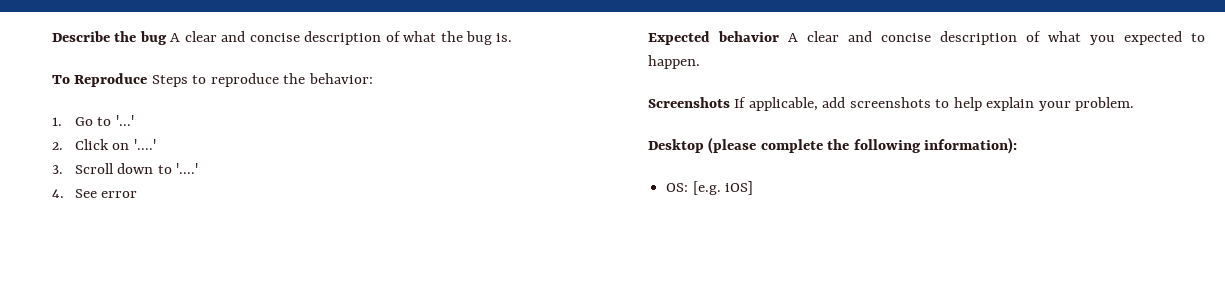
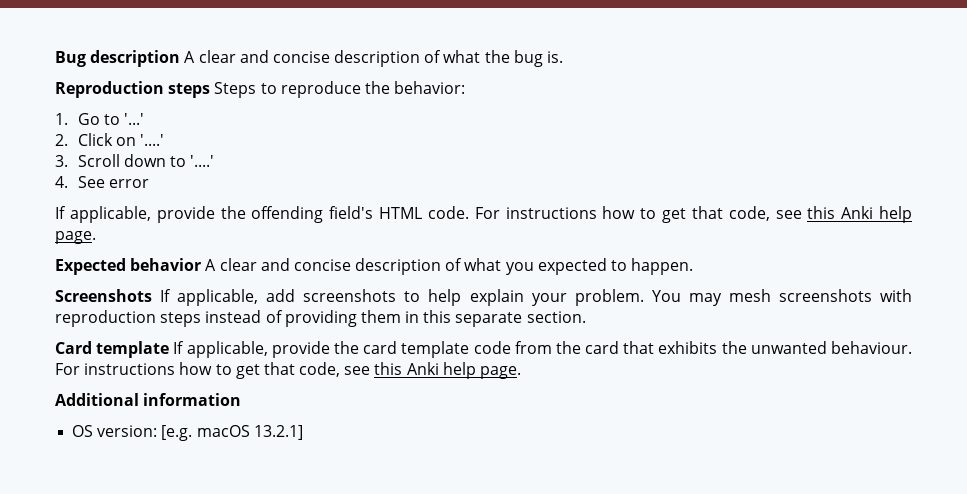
- Describe the bug A clear and concise description of what the bug is.
+ Bug description A clear and concise description of what the bug is.
- To Reproduce Steps to reproduce the behavior:
+ Reproduction steps Steps to reproduce the behavior:
+ If applicable, provide the offending field's HTML code. For instructions how to get that code, see this Anki help page.
- Screenshots If applicable, add screenshots to help explain your problem.
- Desktop (please complete the following information):
- OS: [e.g. iOS]
+ Screenshots If applicable, add screenshots to help explain your problem. You may mesh screenshots with reproduction steps instead of providing them in this separate section.
+ Card template If applicable, provide the card template code from the card that exhibits the unwanted behaviour. For instructions how to get that code, see this Anki help page.
+ Additional information
+ OS version: [e.g. macOS 13.2.1]

